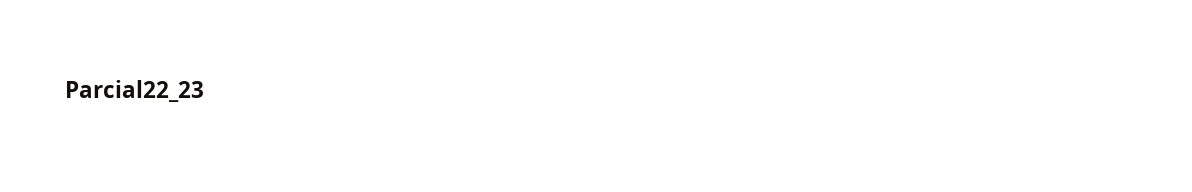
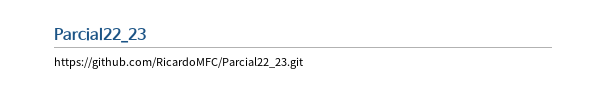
+ https://github.com/RicardoMFC/Parcial22_23.git

